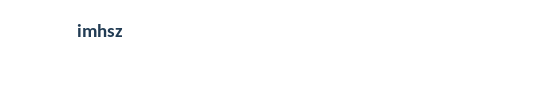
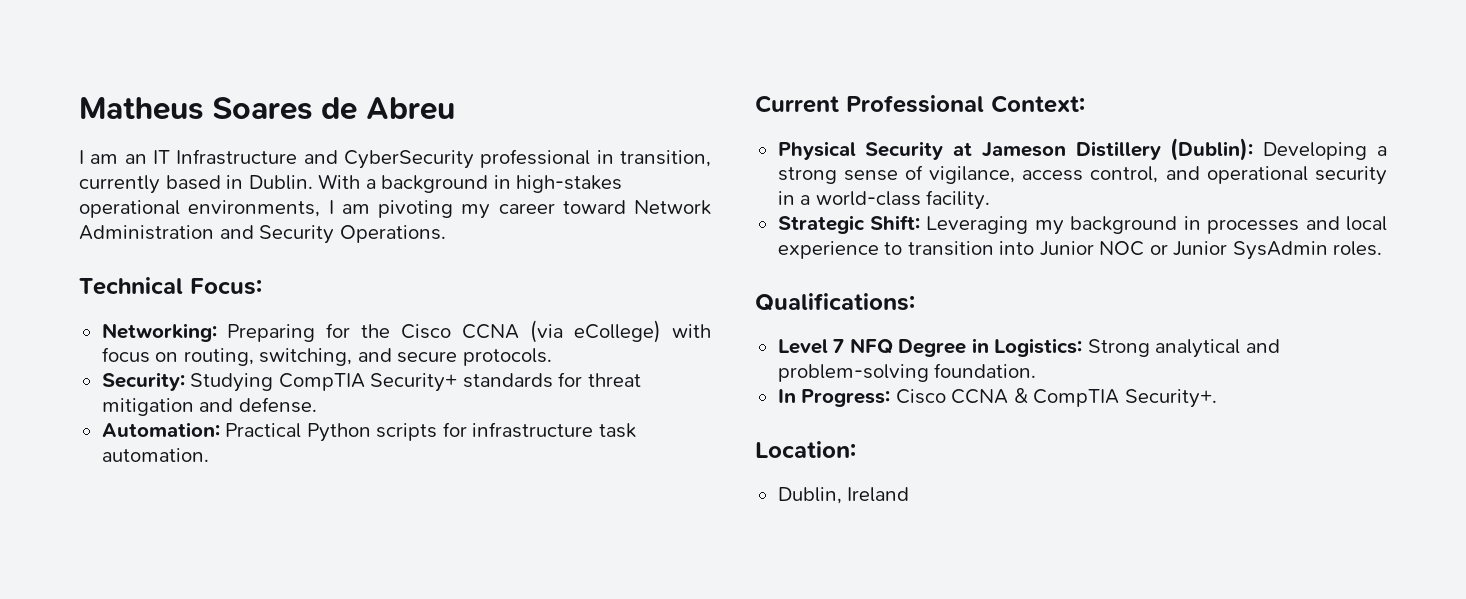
- imhsz
+ Matheus Soares de Abreu
+ I am an IT Infrastructure and CyberSecurity professional in transition, currently based in Dublin. With a background in high-stakes operational environments, I am pivoting my career toward Network Administration and Security Operations.
+ Technical Focus:
+ Networking: Preparing for the Cisco CCNA (via eCollege) with focus on routing, switching, and secure protocols.
+ Security: Studying CompTIA Security+ standards for threat mitigation and defense.
+ Automation: Practical Python scripts for infrastructure task automation.
+ Current Professional Context:
+ Physical Security at Jameson Distillery (Dublin): Developing a strong sense of vigilance, access control, and operational security in a world-class facility.
+ Strategic Shift: Leveraging my background in processes and local experience to transition into Junior NOC or Junior SysAdmin roles.
+ Qualifications:
+ Level 7 NFQ Degree in Logistics: Strong analytical and problem-solving foundation.
+ In Progress: Cisco CCNA & CompTIA Security+.
+ Location:
+ Dublin, Ireland

